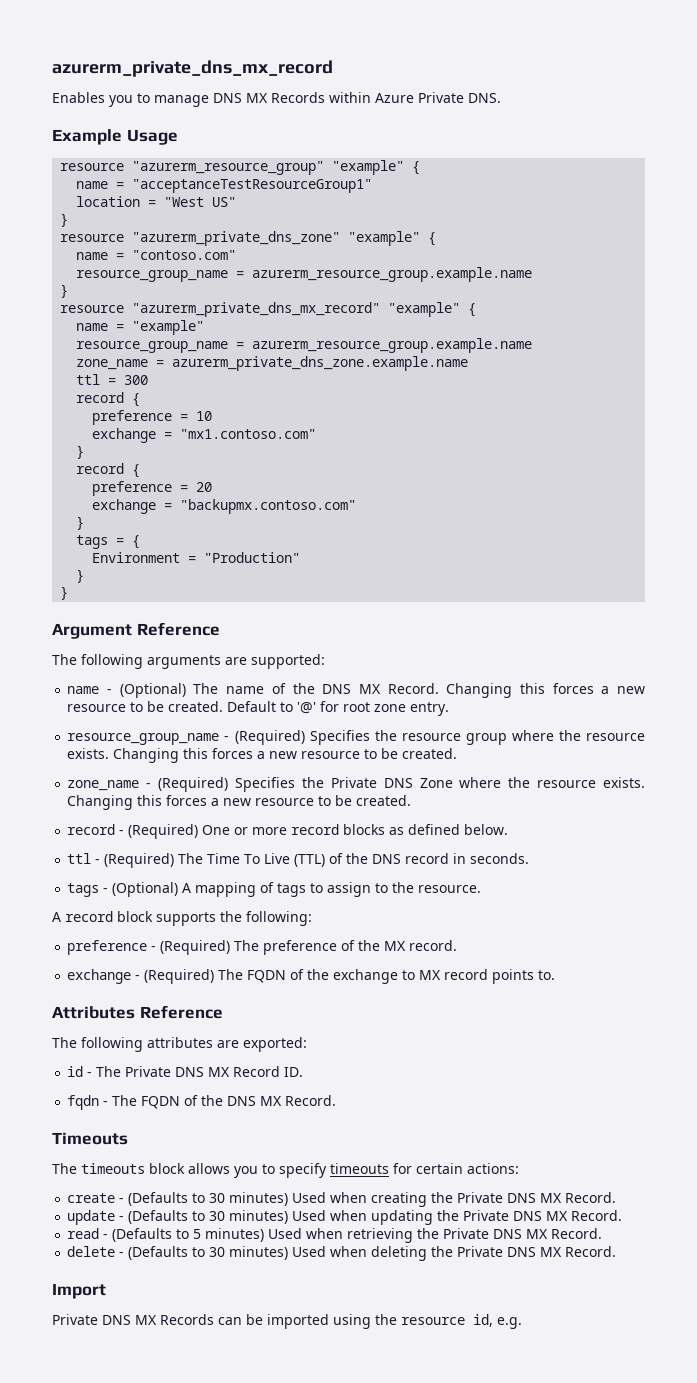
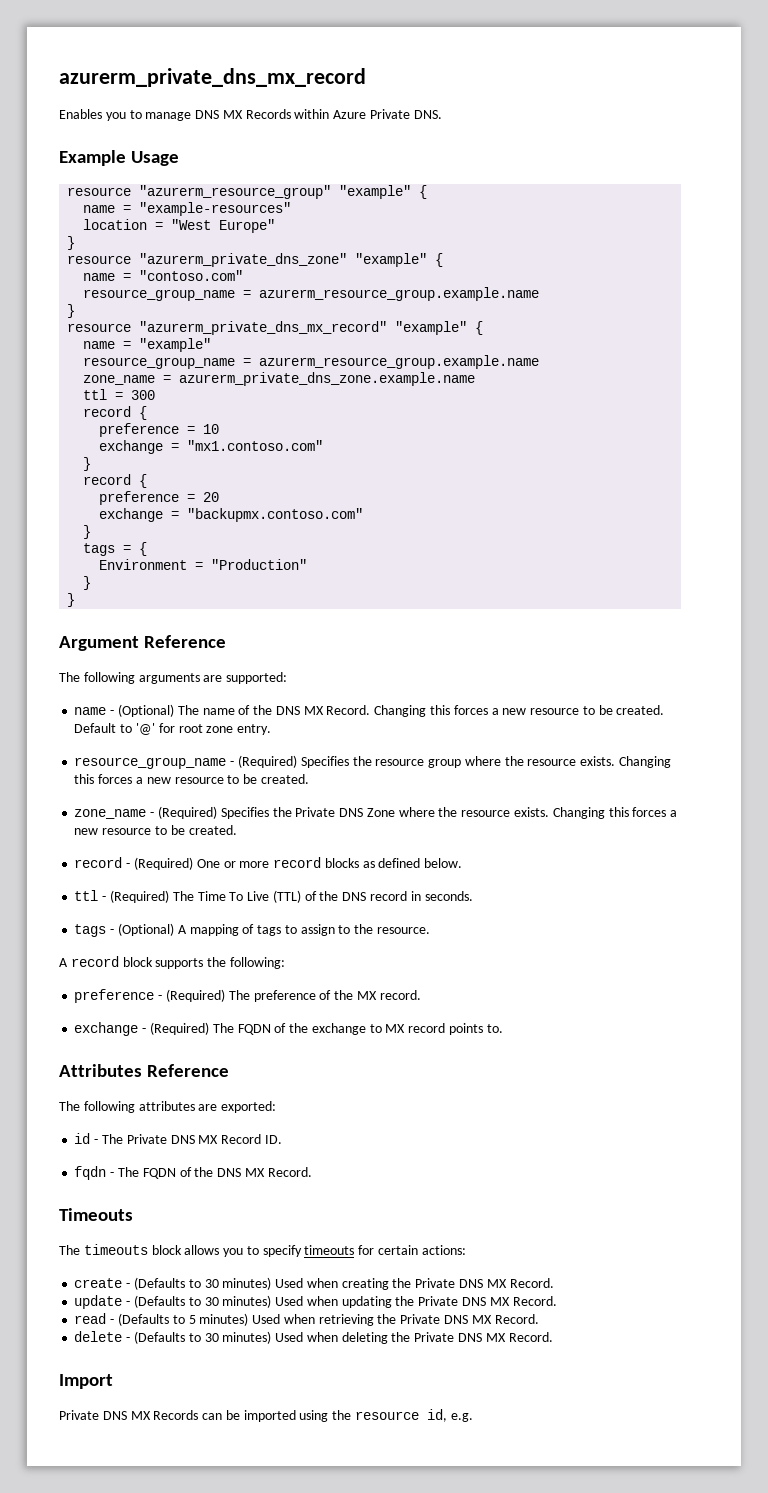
- name = "acceptanceTestResourceGroup1"
+ name = "example-resources"
- location = "West US"
+ location = "West Europe"

